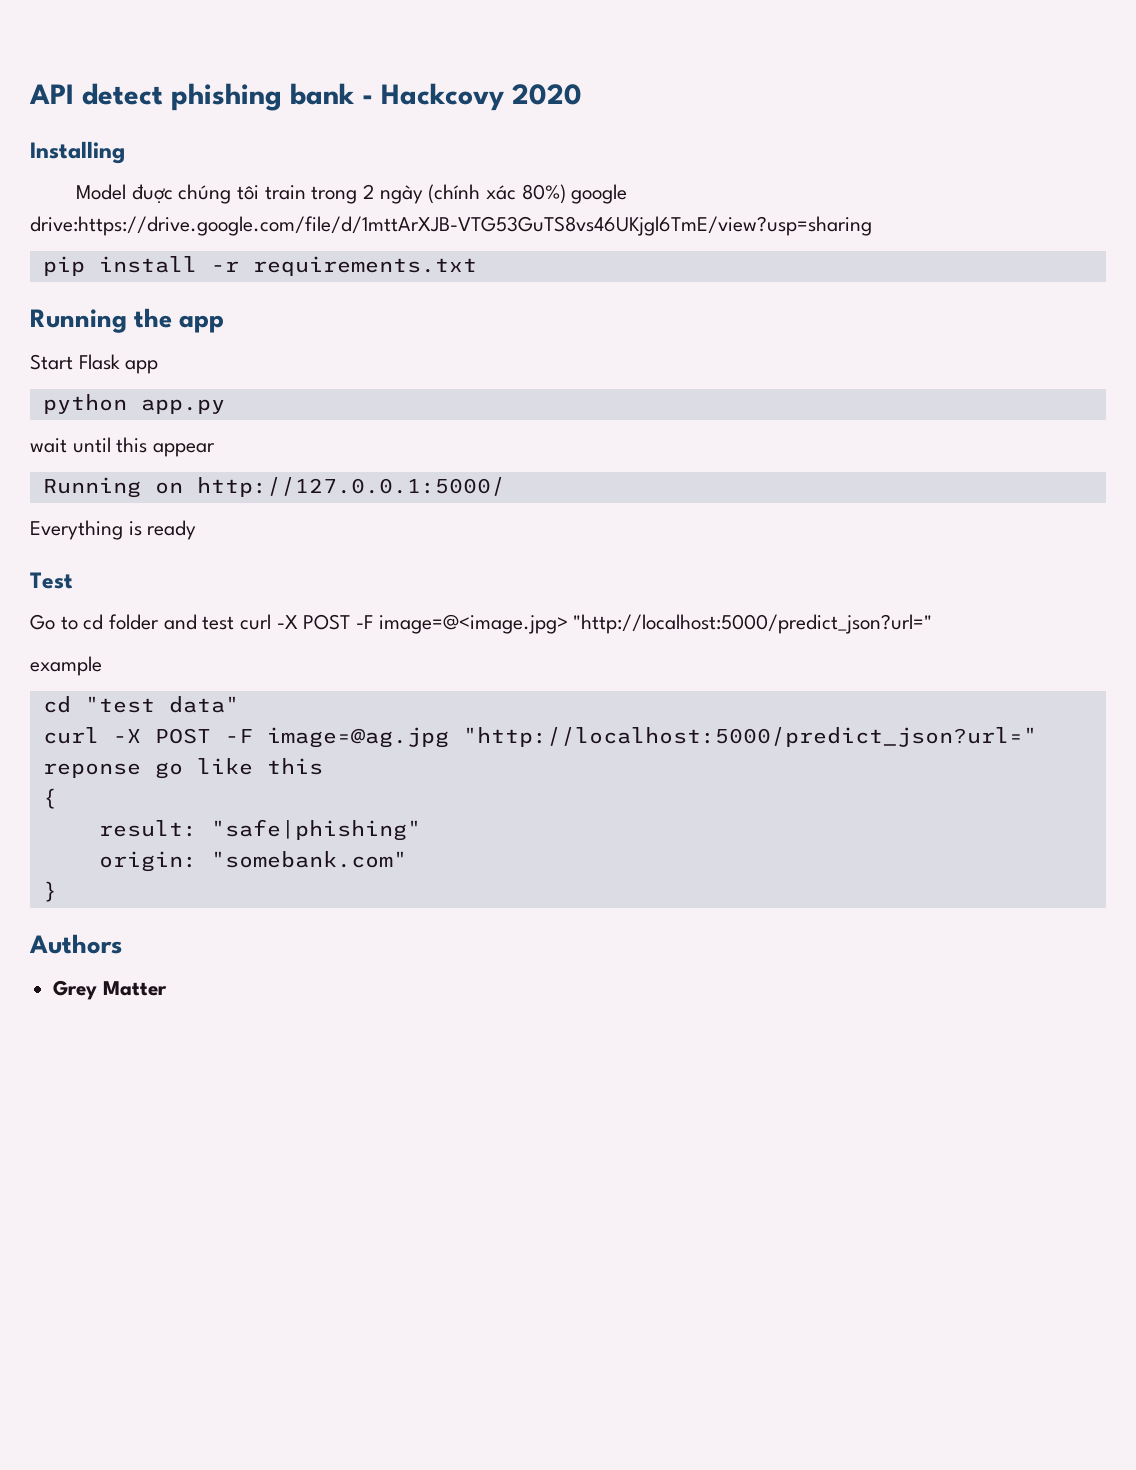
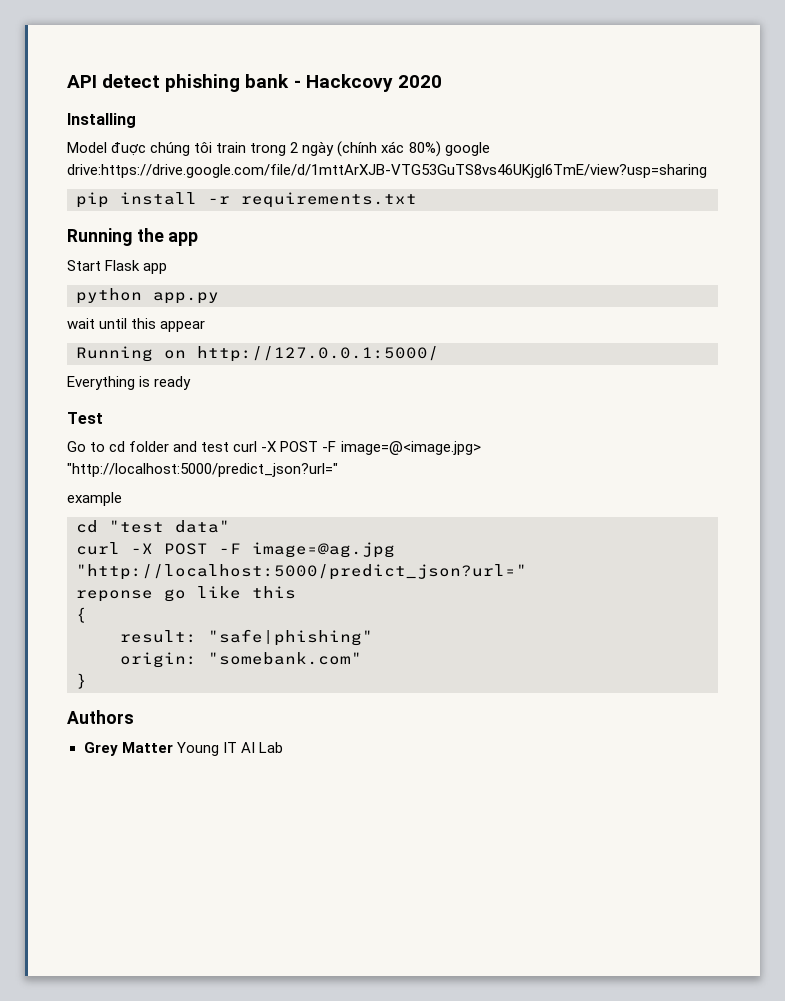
- Grey Matter
+ Grey Matter Young IT AI Lab

